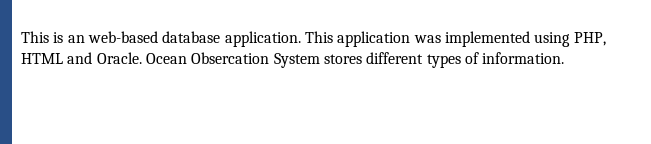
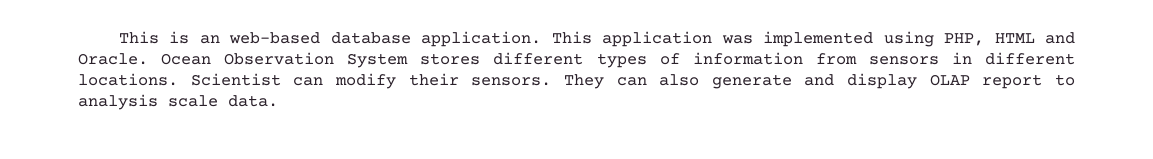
- Ocean Obsercation System stores different types of information.
+ Ocean Observation System stores different types of information from sensors in different locations. Scientist can modify their sensors. They can also generate and display OLAP report to analysis scale data.

